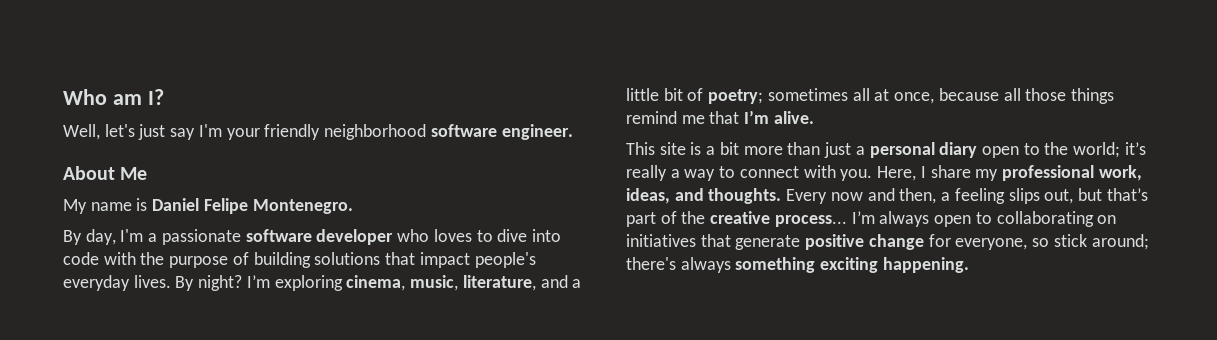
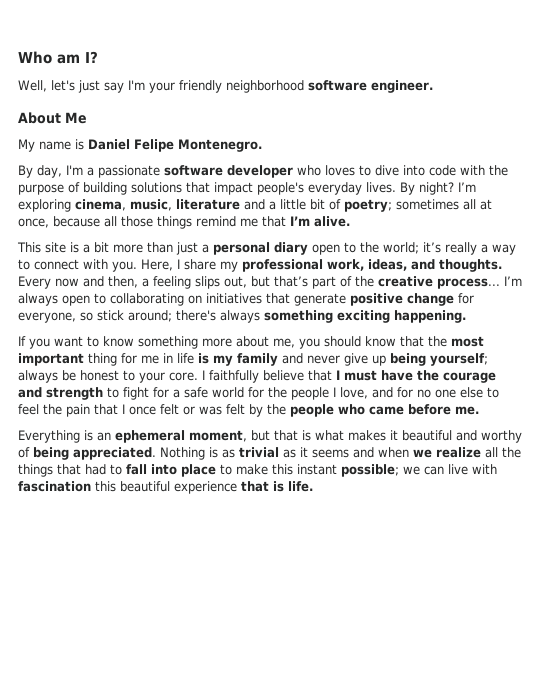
- I’m exploring cinema, music, literature, and a little bit of poetry; sometimes all at once, because all those things remind me that I’m alive.
+ I’m exploring cinema, music, literature and a little bit of poetry; sometimes all at once, because all those things remind me that I’m alive.
+ If you want to know something more about me, you should know that the most important thing for me in life is my family and never give up being yourself; always be honest to your core. I faithfully believe that I must have the courage and strength to fight for a safe world for the people I love, and for no one else to feel the pain that I once felt or was felt by the people who came before me.
+ Everything is an ephemeral moment, but that is what makes it beautiful and worthy of being appreciated. Nothing is as trivial as it seems and when we realize all the things that had to fall into place to make this instant possible; we can live with fascination this beautiful experience that is life.

